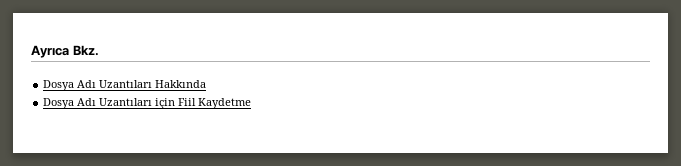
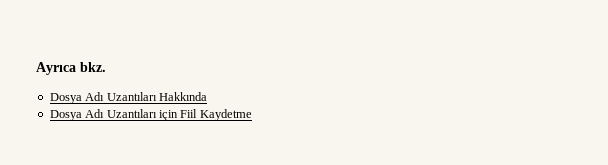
- Ayrıca Bkz.
+ Ayrıca bkz.

